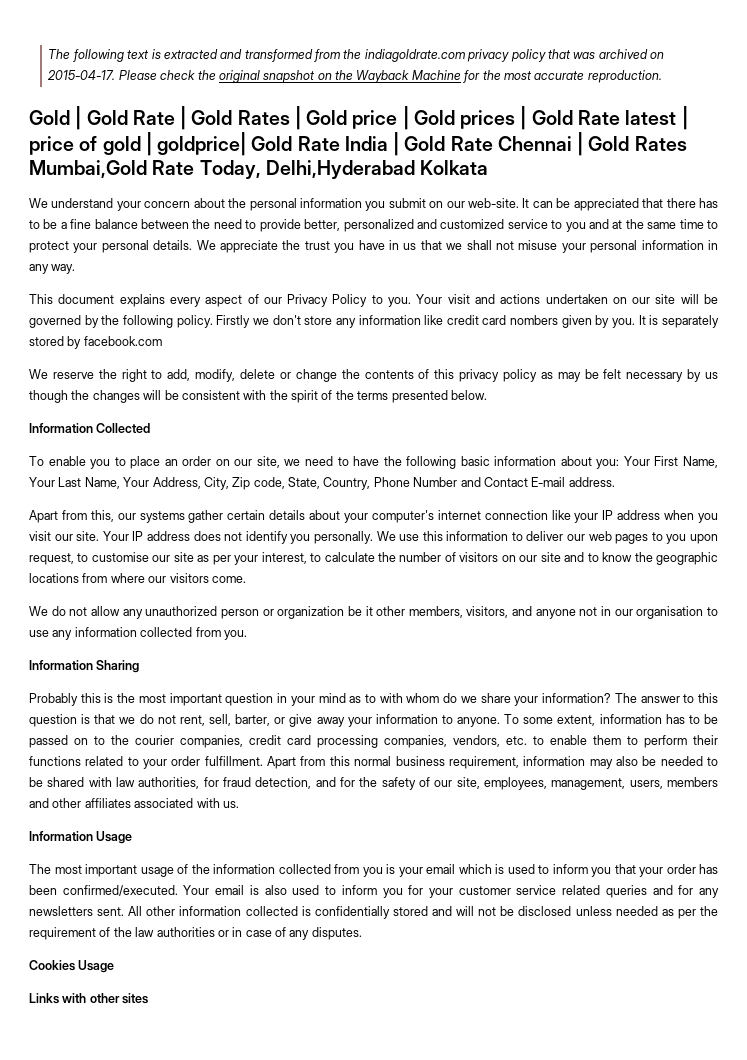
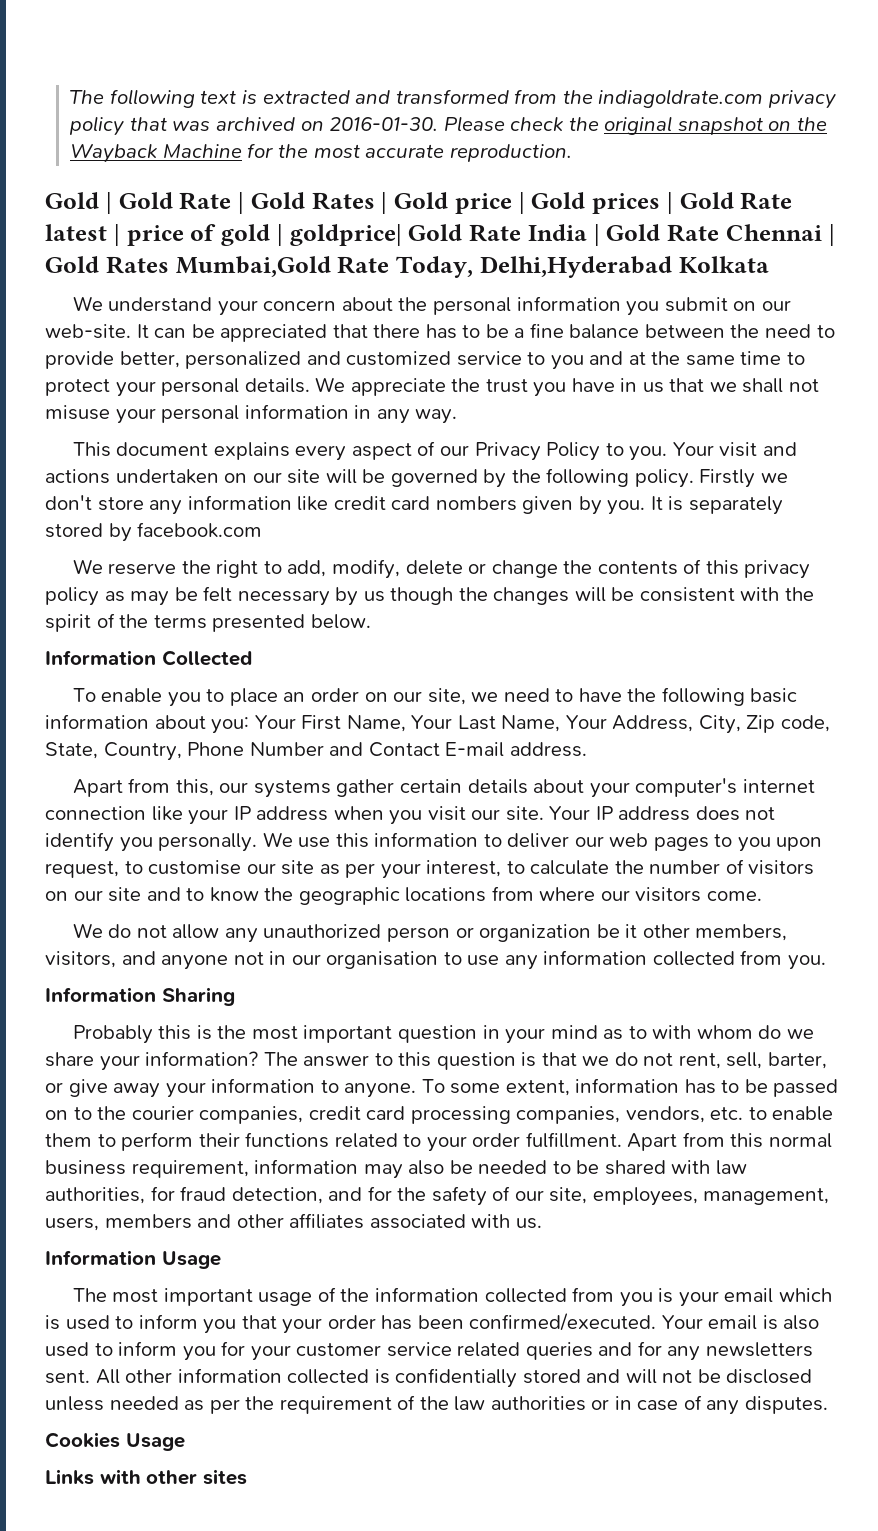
- The following text is extracted and transformed from the indiagoldrate.com privacy policy that was archived on 2015-04-17.
+ The following text is extracted and transformed from the indiagoldrate.com privacy policy that was archived on 2016-01-30.

